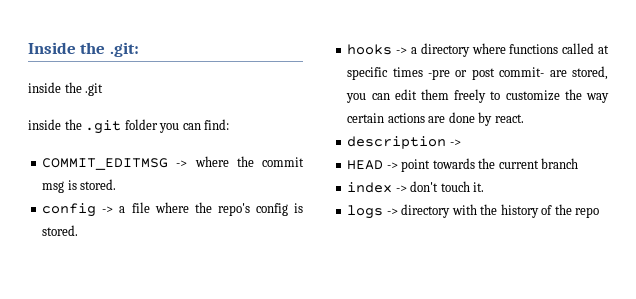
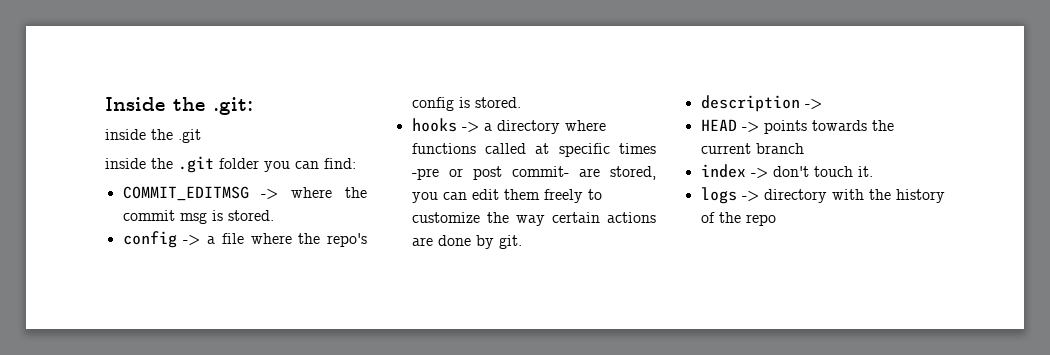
- hooks -> a directory where functions called at specific times -pre or post commit- are stored, you can edit them freely to customize the way certain actions are done by react.
+ hooks -> a directory where functions called at specific times -pre or post commit- are stored, you can edit them freely to customize the way certain actions are done by git.
- HEAD -> point towards the current branch
+ HEAD -> points towards the current branch

